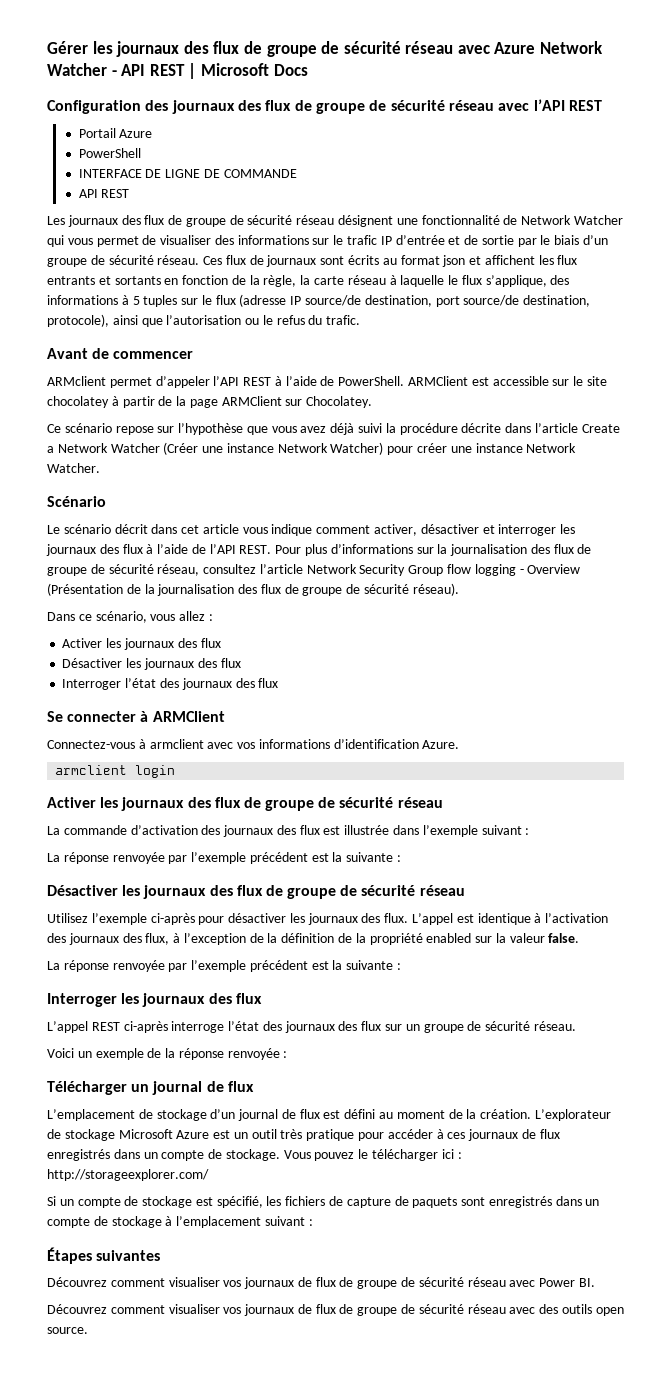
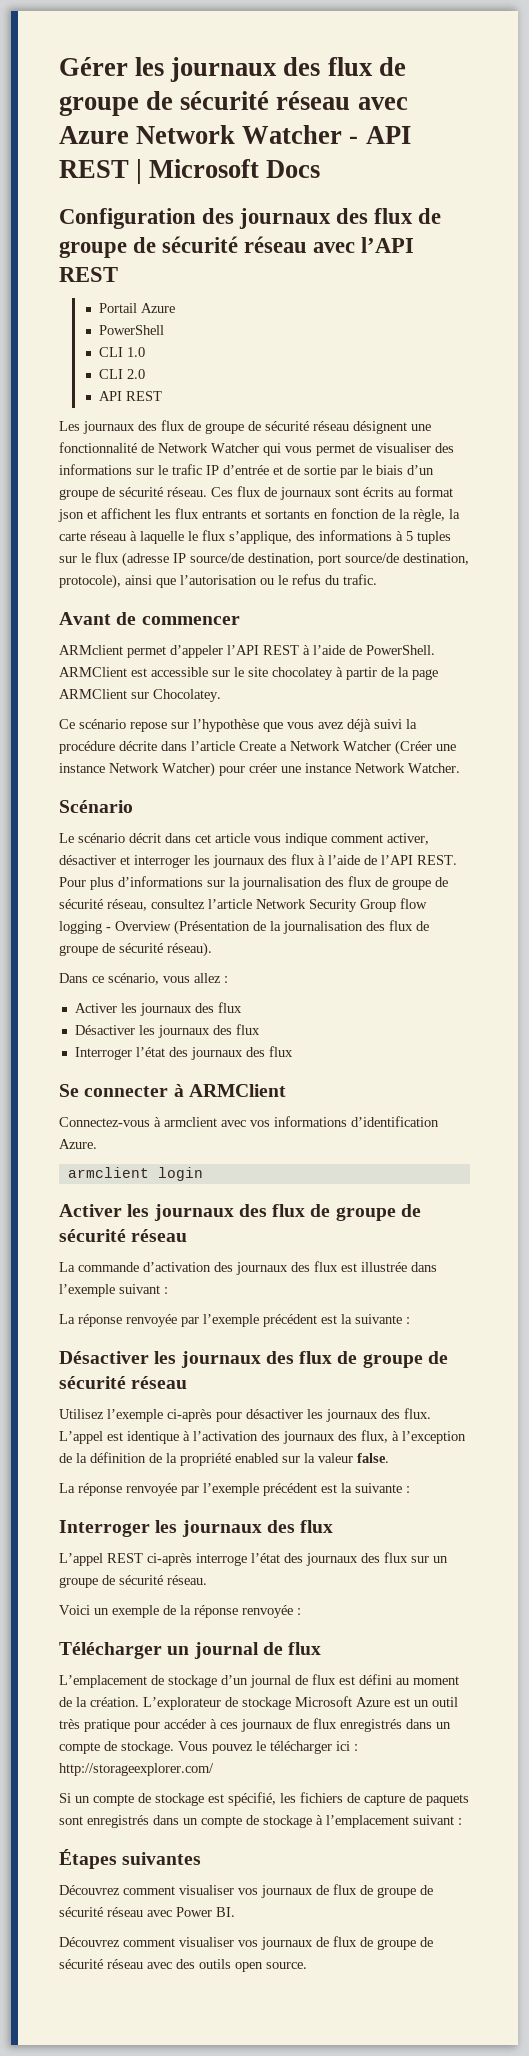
- INTERFACE DE LIGNE DE COMMANDE
+ CLI 1.0
+ CLI 2.0

